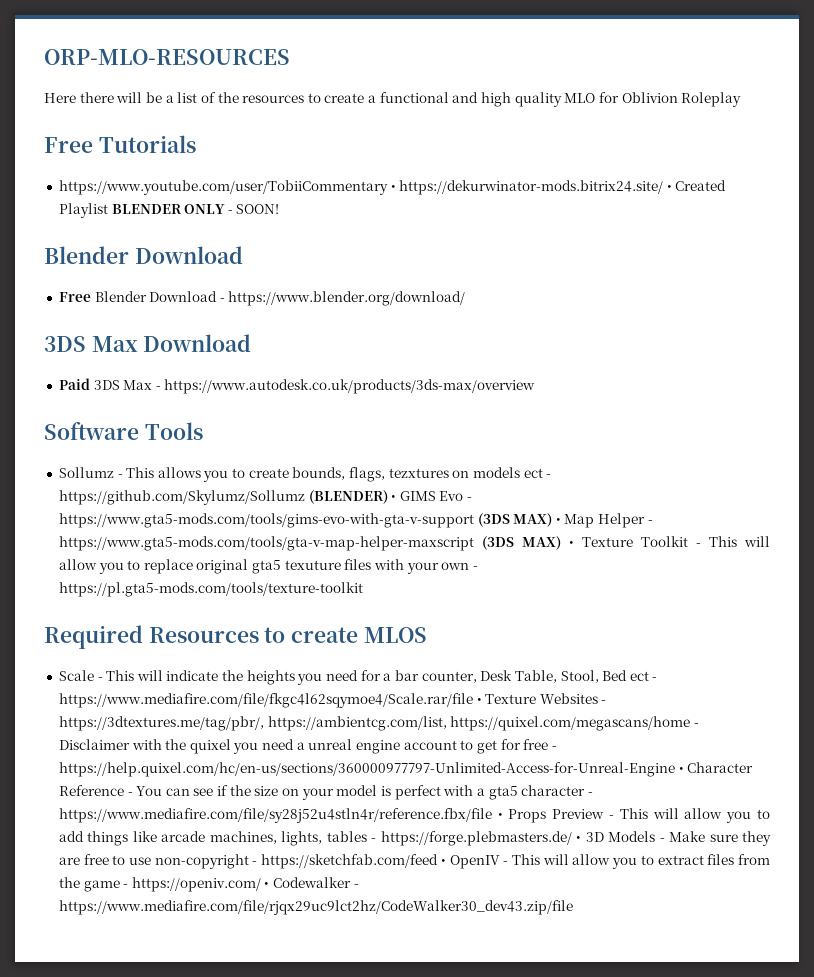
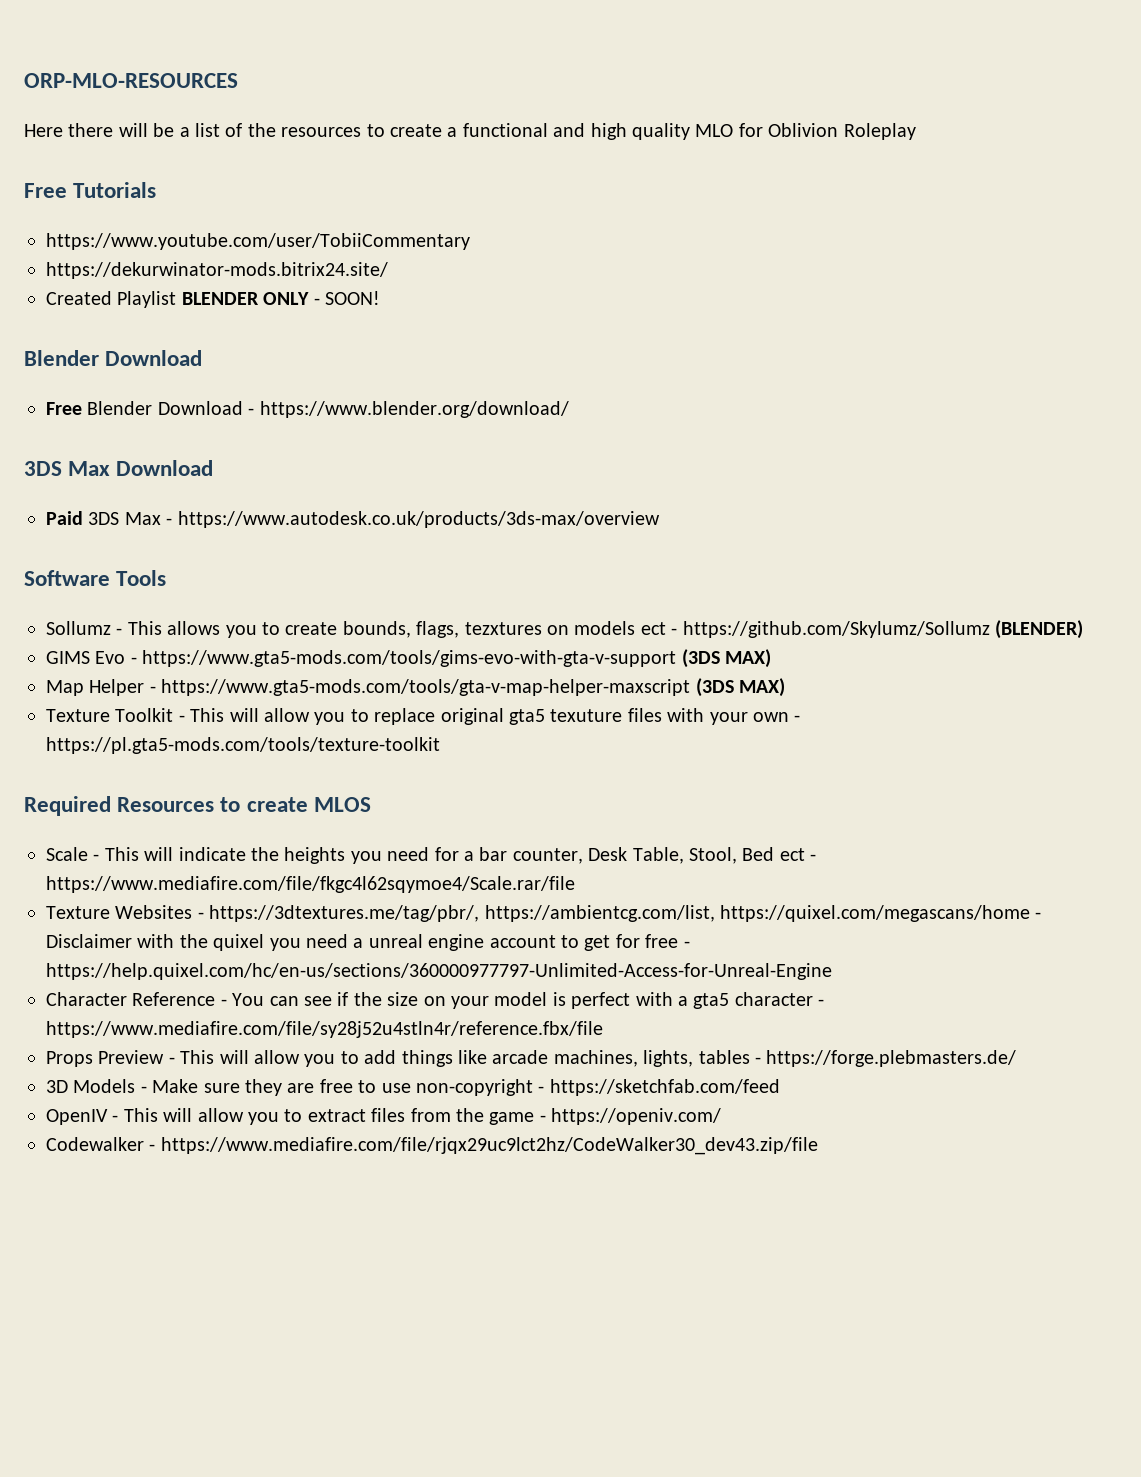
- https://www.youtube.com/user/TobiiCommentary • https://dekurwinator-mods.bitrix24.site/ • Created Playlist BLENDER ONLY - SOON!
+ https://www.youtube.com/user/TobiiCommentary
+ https://dekurwinator-mods.bitrix24.site/
+ Created Playlist BLENDER ONLY - SOON!
- Sollumz - This allows you to create bounds, flags, tezxtures on models ect - https://github.com/Skylumz/Sollumz (BLENDER) • GIMS Evo - https://www.gta5-mods.com/tools/gims-evo-with-gta-v-support (3DS MAX) • Map Helper - https://www.gta5-mods.com/tools/gta-v-map-helper-maxscript (3DS MAX) • Texture Toolkit - This will allow you to replace original gta5 texuture files with your own - https://pl.gta5-mods.com/tools/texture-toolkit
+ Sollumz - This allows you to create bounds, flags, tezxtures on models ect - https://github.com/Skylumz/Sollumz (BLENDER)
+ GIMS Evo - https://www.gta5-mods.com/tools/gims-evo-with-gta-v-support (3DS MAX)
+ Map Helper - https://www.gta5-mods.com/tools/gta-v-map-helper-maxscript (3DS MAX)
+ Texture Toolkit - This will allow you to replace original gta5 texuture files with your own - https://pl.gta5-mods.com/tools/texture-toolkit
- Scale - This will indicate the heights you need for a bar counter, Desk Table, Stool, Bed ect - https://www.mediafire.com/file/fkgc4l62sqymoe4/Scale.rar/file • Texture Websites - https://3dtextures.me/tag/pbr/, https://ambientcg.com/list, https://quixel.com/megascans/home - Disclaimer with the quixel you need a unreal engine account to get for free - https://help.quixel.com/hc/en-us/sections/360000977797-Unlimited-Access-for-Unreal-Engine • Character Reference - You can see if the size on your model is perfect with a gta5 character - https://www.mediafire.com/file/sy28j52u4stln4r/reference.fbx/file • Props Preview - This will allow you to add things like arcade machines, lights, tables - https://forge.plebmasters.de/ • 3D Models - Make sure they are free to use non-copyright - https://sketchfab.com/feed • OpenIV - This will allow you to extract files from the game - https://openiv.com/ • Codewalker - https://www.mediafire.com/file/rjqx29uc9lct2hz/CodeWalker30_dev43.zip/file
+ Scale - This will indicate the heights you need for a bar counter, Desk Table, Stool, Bed ect - https://www.mediafire.com/file/fkgc4l62sqymoe4/Scale.rar/file
+ Texture Websites - https://3dtextures.me/tag/pbr/, https://ambientcg.com/list, https://quixel.com/megascans/home - Disclaimer with the quixel you need a unreal engine account to get for free - https://help.quixel.com/hc/en-us/sections/360000977797-Unlimited-Access-for-Unreal-Engine
+ Character Reference - You can see if the size on your model is perfect with a gta5 character - https://www.mediafire.com/file/sy28j52u4stln4r/reference.fbx/file
+ Props Preview - This will allow you to add things like arcade machines, lights, tables - https://forge.plebmasters.de/
+ 3D Models - Make sure they are free to use non-copyright - https://sketchfab.com/feed
+ OpenIV - This will allow you to extract files from the game - https://openiv.com/
+ Codewalker - https://www.mediafire.com/file/rjqx29uc9lct2hz/CodeWalker30_dev43.zip/file

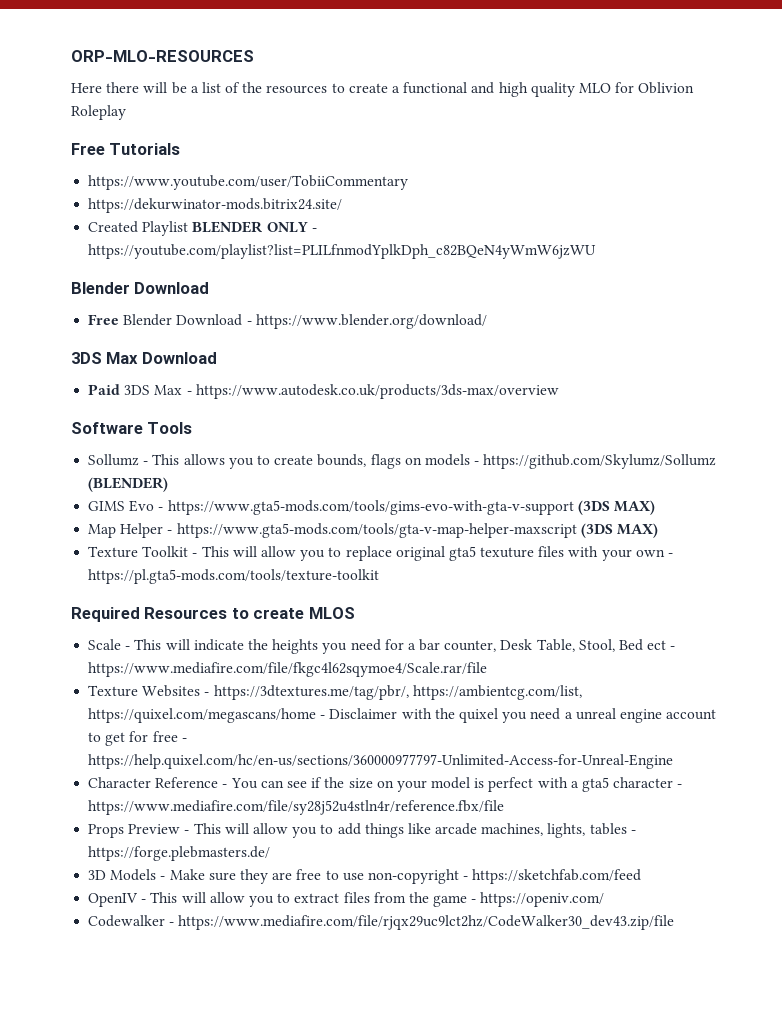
- Created Playlist BLENDER ONLY - SOON!
+ Created Playlist BLENDER ONLY - https://youtube.com/playlist?list=PLILfnmodYplkDph_c82BQeN4yWmW6jzWU
- Sollumz - This allows you to create bounds, flags, tezxtures on models ect - https://github.com/Skylumz/Sollumz (BLENDER)
+ Sollumz - This allows you to create bounds, flags on models - https://github.com/Skylumz/Sollumz (BLENDER)

